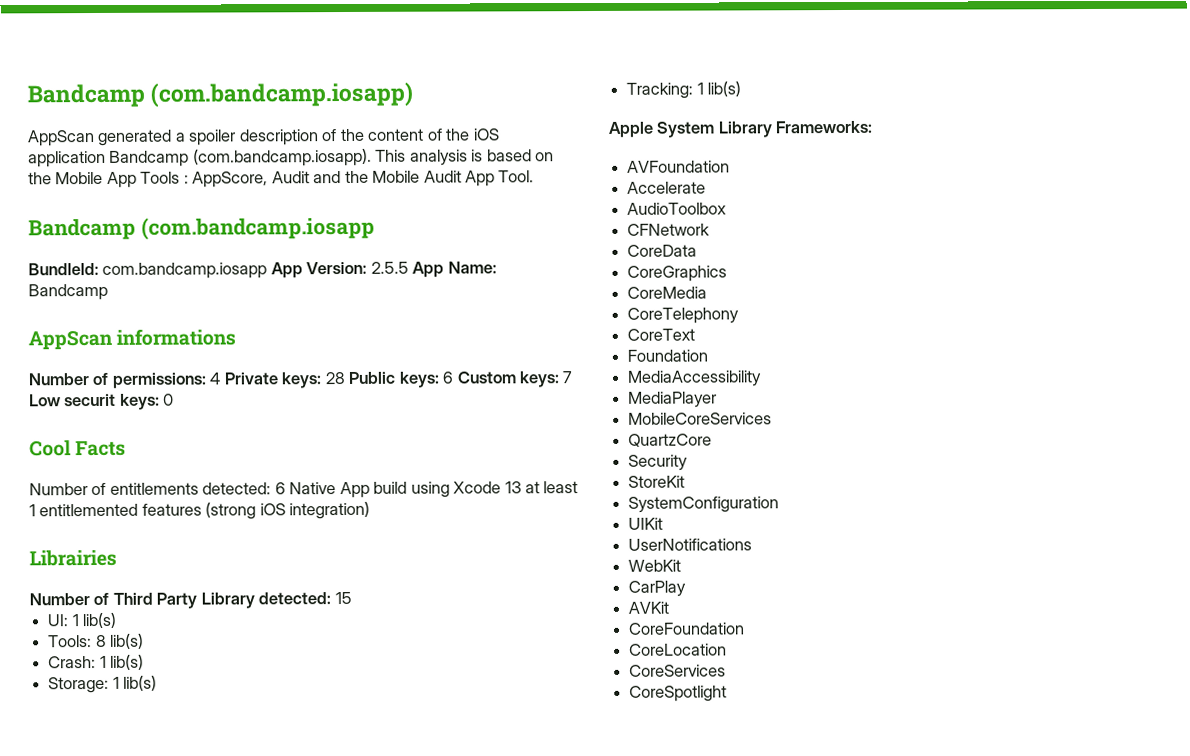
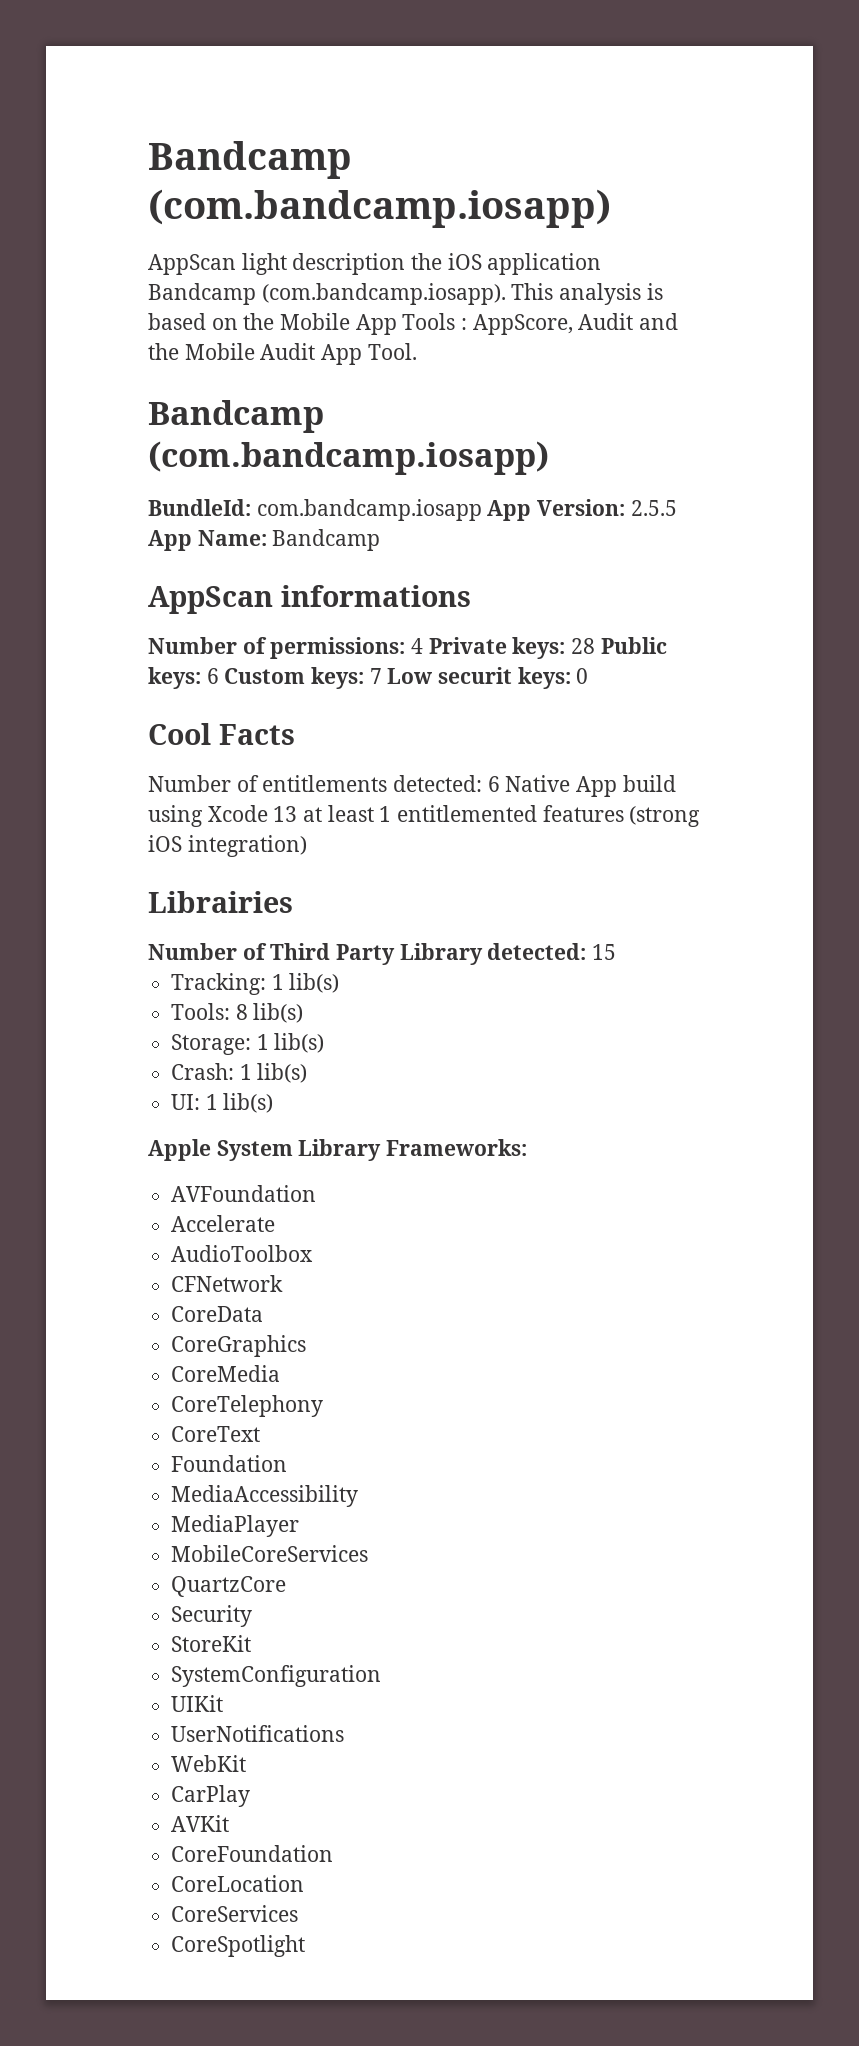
- AppScan generated a spoiler description of the content of the iOS application Bandcamp (com.bandcamp.iosapp). This analysis is based on the Mobile App Tools : AppScore, Audit and the Mobile Audit App Tool.
- Bandcamp (com.bandcamp.iosapp
+ AppScan light description the iOS application Bandcamp (com.bandcamp.iosapp). This analysis is based on the Mobile App Tools : AppScore, Audit and the Mobile Audit App Tool.
+ Bandcamp (com.bandcamp.iosapp)
- UI: 1 lib(s)
+ Tracking: 1 lib(s)
+ Storage: 1 lib(s)
- Storage: 1 lib(s)
- Tracking: 1 lib(s)
+ UI: 1 lib(s)

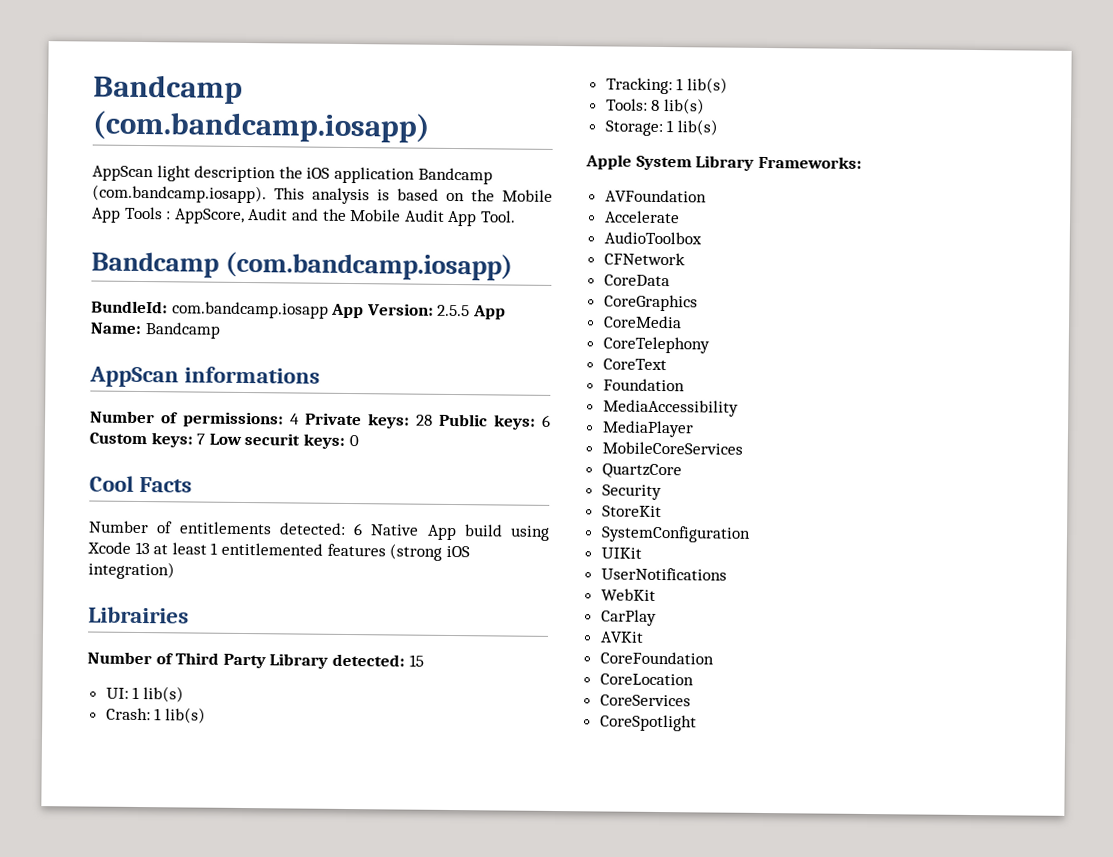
+ UI: 1 lib(s)
+ Crash: 1 lib(s)
- Crash: 1 lib(s)
- UI: 1 lib(s)

